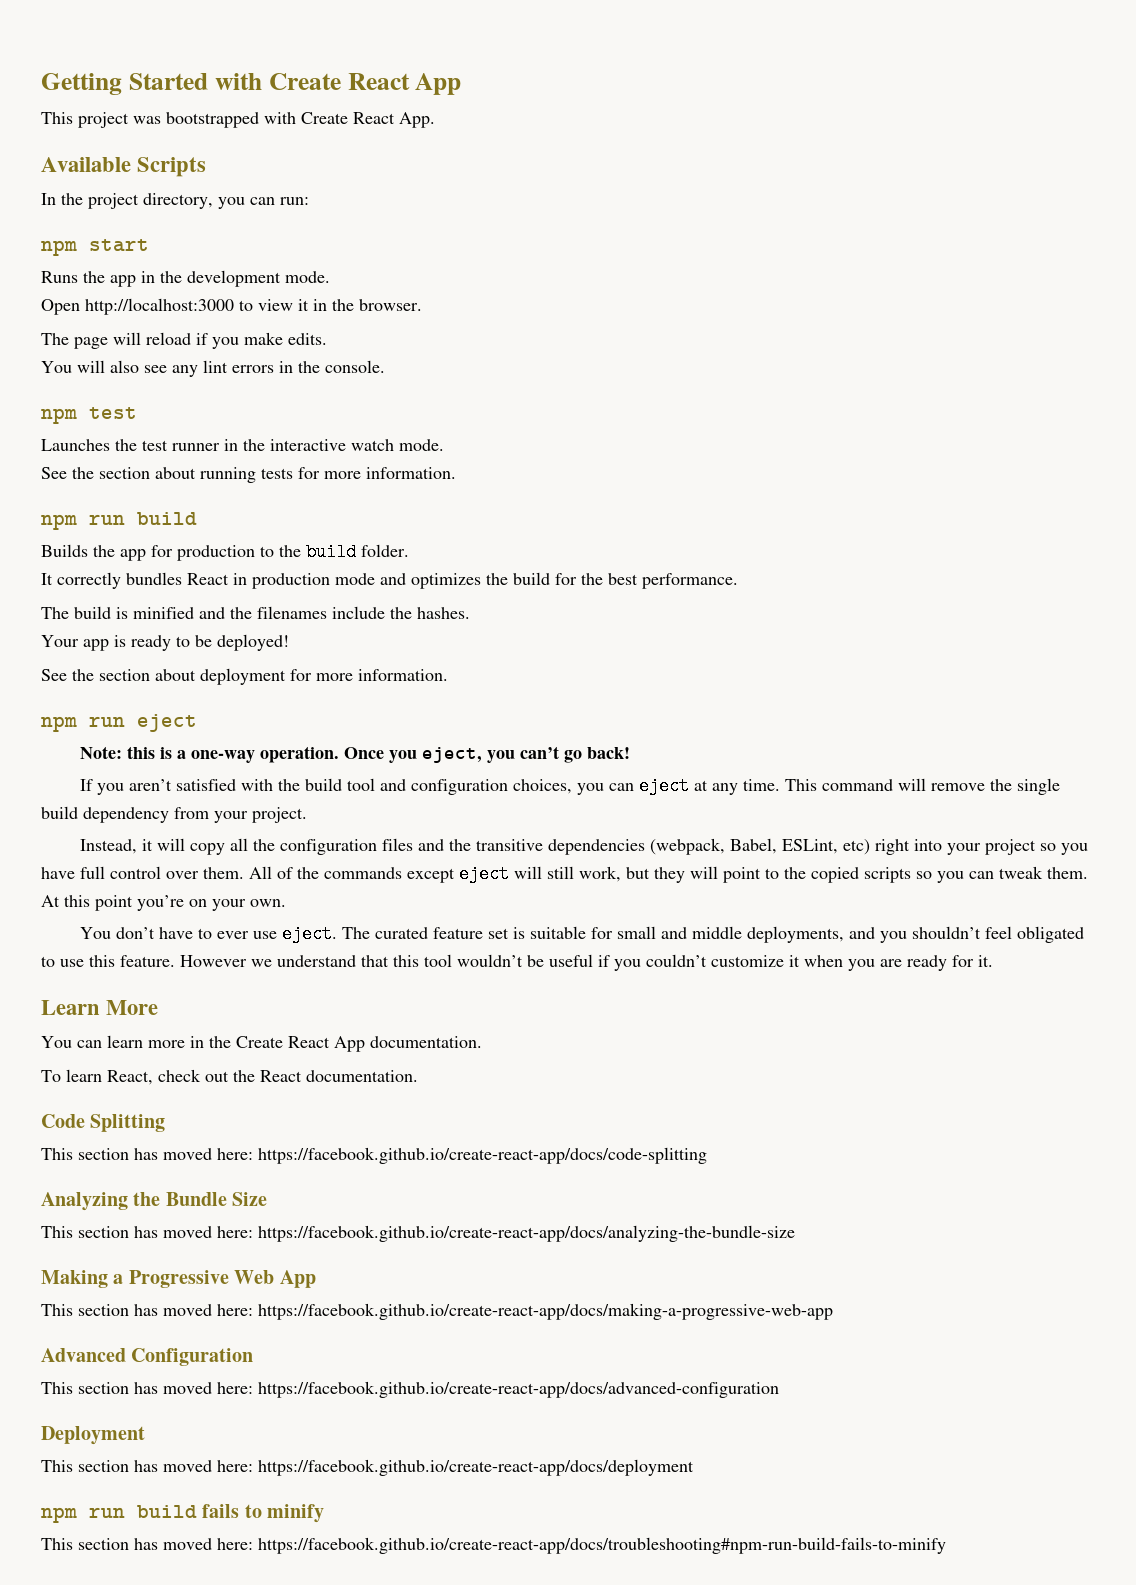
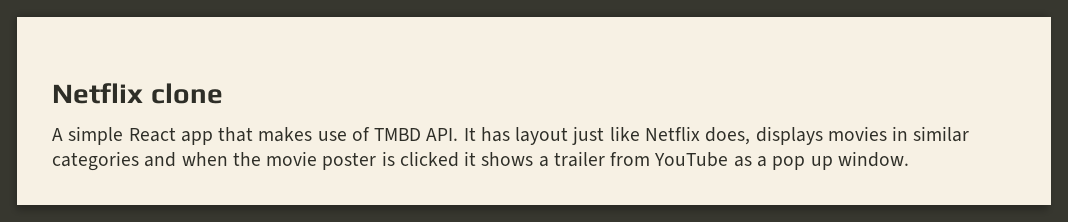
- Getting Started with Create React App
- This project was bootstrapped with Create React App.
- Available Scripts
- In the project directory, you can run:
- npm start
- Runs the app in the development mode.
- Open http://localhost:3000 to view it in the browser.
- The page will reload if you make edits.
- You will also see any lint errors in the console.
- npm test
- Launches the test runner in the interactive watch mode.
- See the section about running tests for more information.
- npm run build
- Builds the app for production to the build folder.
- It correctly bundles React in production mode and optimizes the build for the best performance.
- The build is minified and the filenames include the hashes.
- Your app is ready to be deployed!
- See the section about deployment for more information.
- npm run eject
- Note: this is a one-way operation. Once you eject, you can’t go back!
- If you aren’t satisfied with the build tool and configuration choices, you can eject at any time. This command will remove the single build dependency from your project.
- Instead, it will copy all the configuration files and the transitive dependencies (webpack, Babel, ESLint, etc) right into your project so you have full control over them. All of the commands except eject will still work, but they will point to the copied scripts so you can tweak them. At this point you’re on your own.
- You don’t have to ever use eject. The curated feature set is suitable for small and middle deployments, and you shouldn’t feel obligated to use this feature. However we understand that this tool wouldn’t be useful if you couldn’t customize it when you are ready for it.
- Learn More
- You can learn more in the Create React App documentation.
- To learn React, check out the React documentation.
- Code Splitting
- This section has moved here: https://facebook.github.io/create-react-app/docs/code-splitting
- Analyzing the Bundle Size
- This section has moved here: https://facebook.github.io/create-react-app/docs/analyzing-the-bundle-size
- Making a Progressive Web App
- This section has moved here: https://facebook.github.io/create-react-app/docs/making-a-progressive-web-app
- Advanced Configuration
- This section has moved here: https://facebook.github.io/create-react-app/docs/advanced-configuration
- Deployment
- This section has moved here: https://facebook.github.io/create-react-app/docs/deployment
- npm run build fails to minify
- This section has moved here: https://facebook.github.io/create-react-app/docs/troubleshooting#npm-run-build-fails-to-minify
+ Netflix clone
+ A simple React app that makes use of TMBD API. It has layout just like Netflix does, displays movies in similar categories and when the movie poster is clicked it shows a trailer from YouTube as a pop up window.

